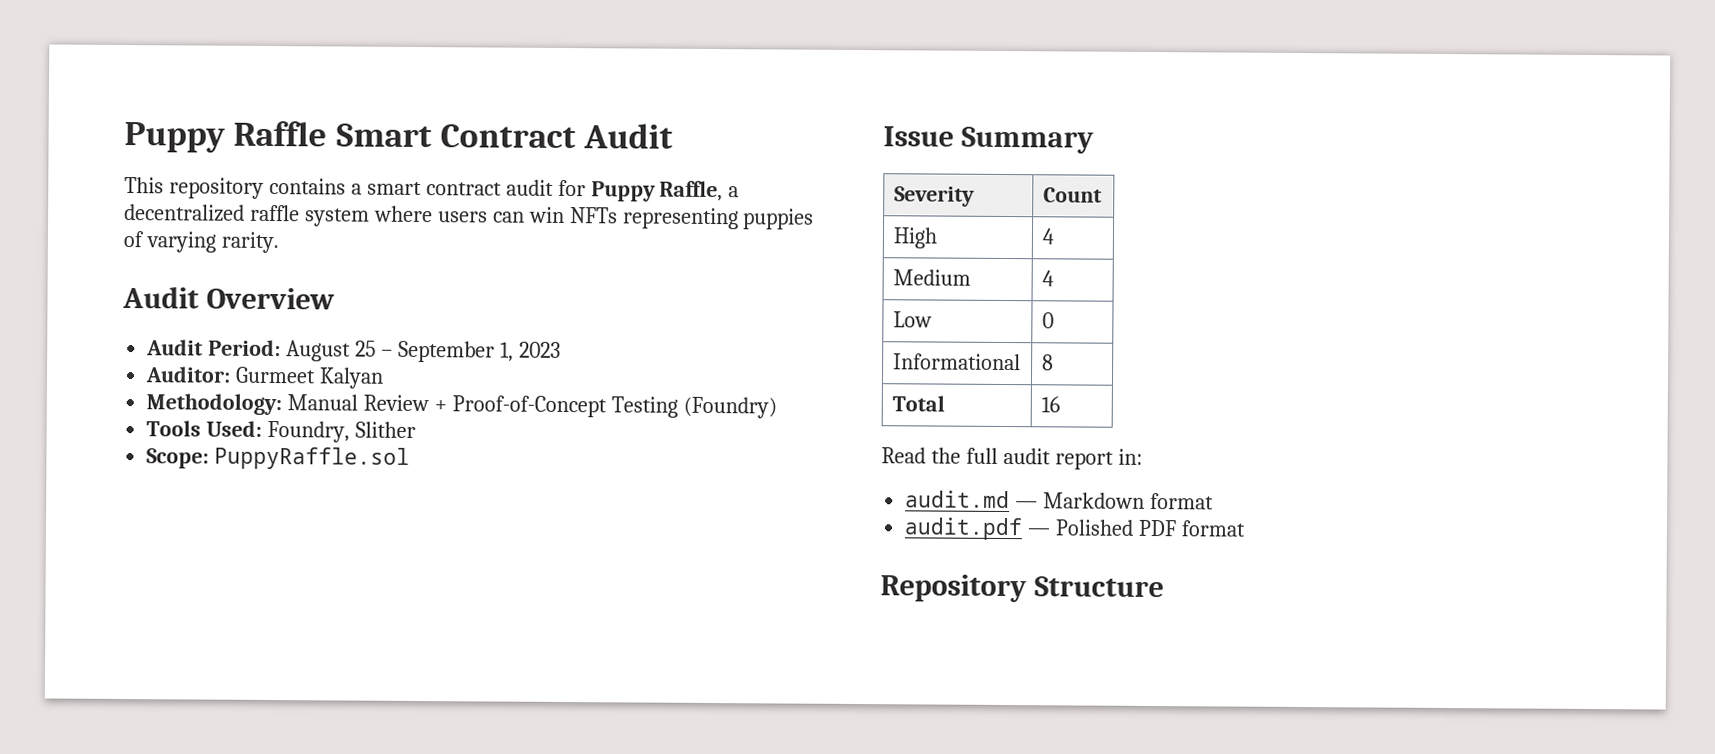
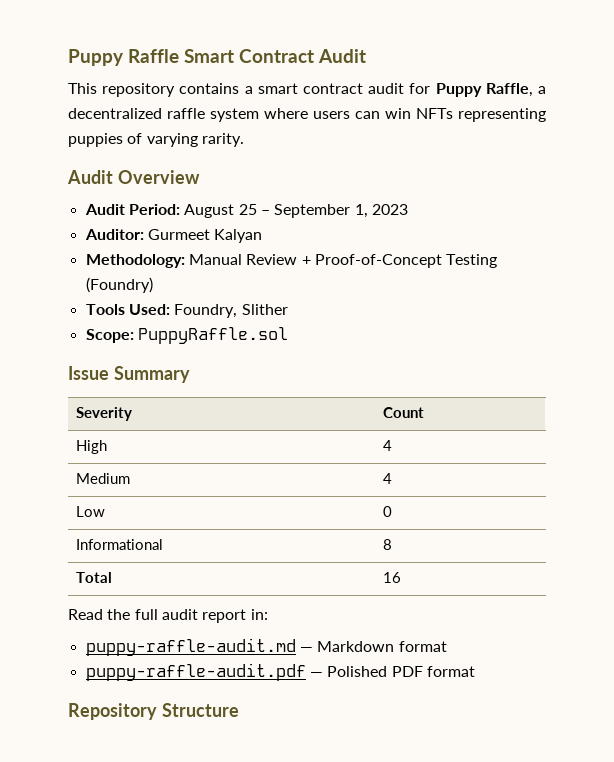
- audit.md — Markdown format
+ puppy-raffle-audit.md — Markdown format
- audit.pdf — Polished PDF format
+ puppy-raffle-audit.pdf — Polished PDF format

